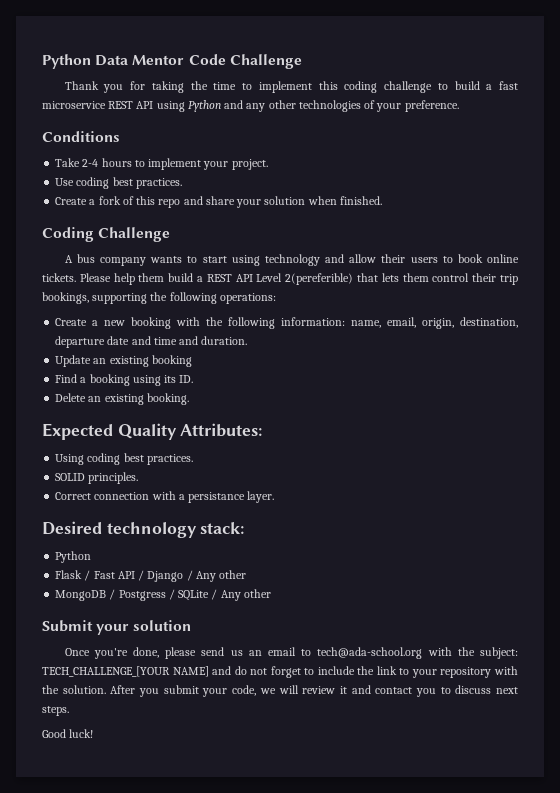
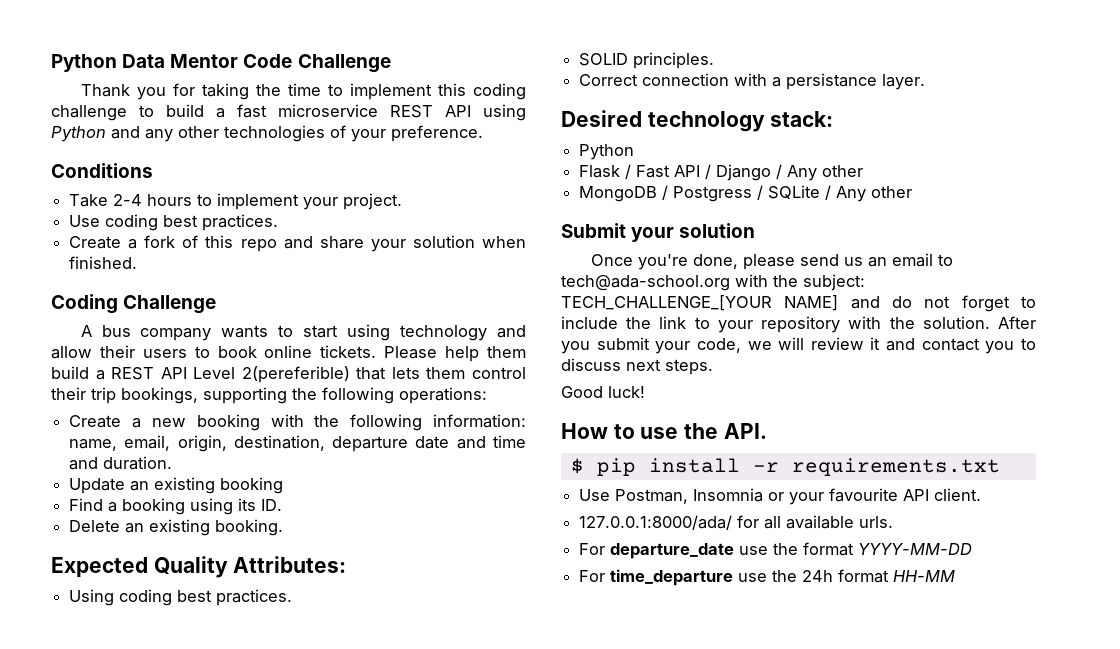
+ How to use the API.
+ $ pip install -r requirements.txt
+ Use Postman, Insomnia or your favourite API client.
+ 127.0.0.1:8000/ada/ for all available urls.
+ For departure_date use the format YYYY-MM-DD
+ For time_departure use the 24h format HH-MM

